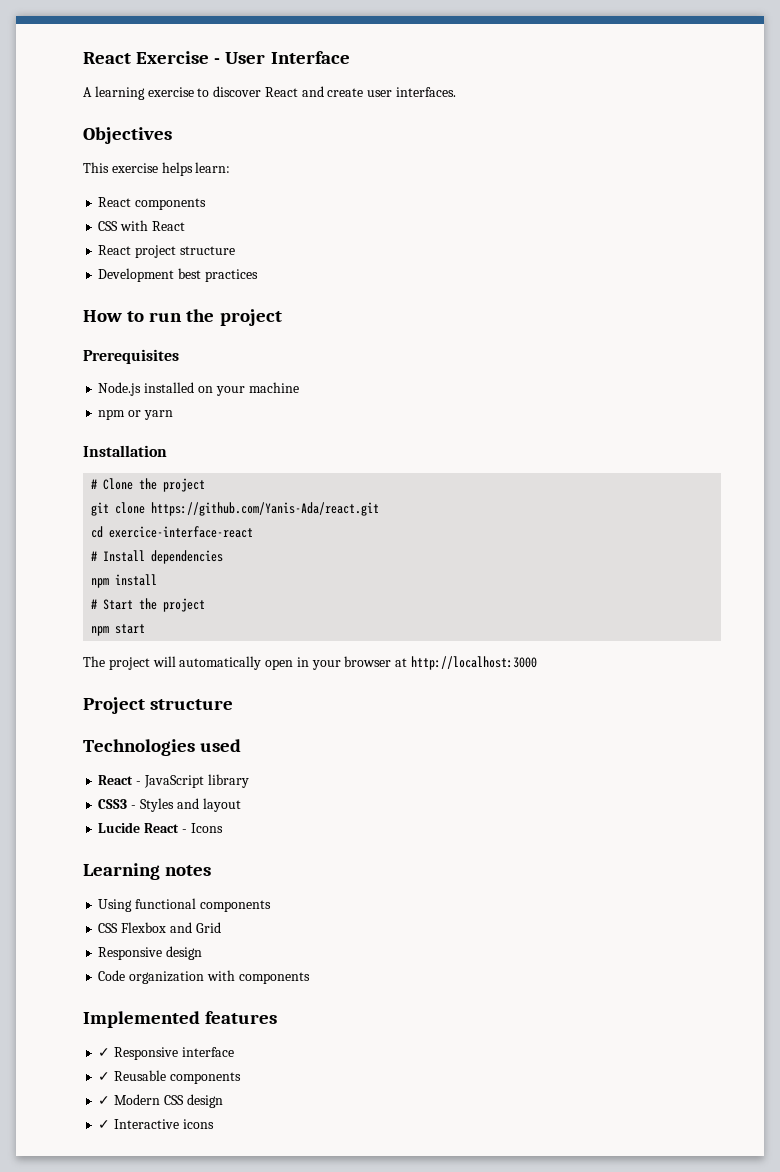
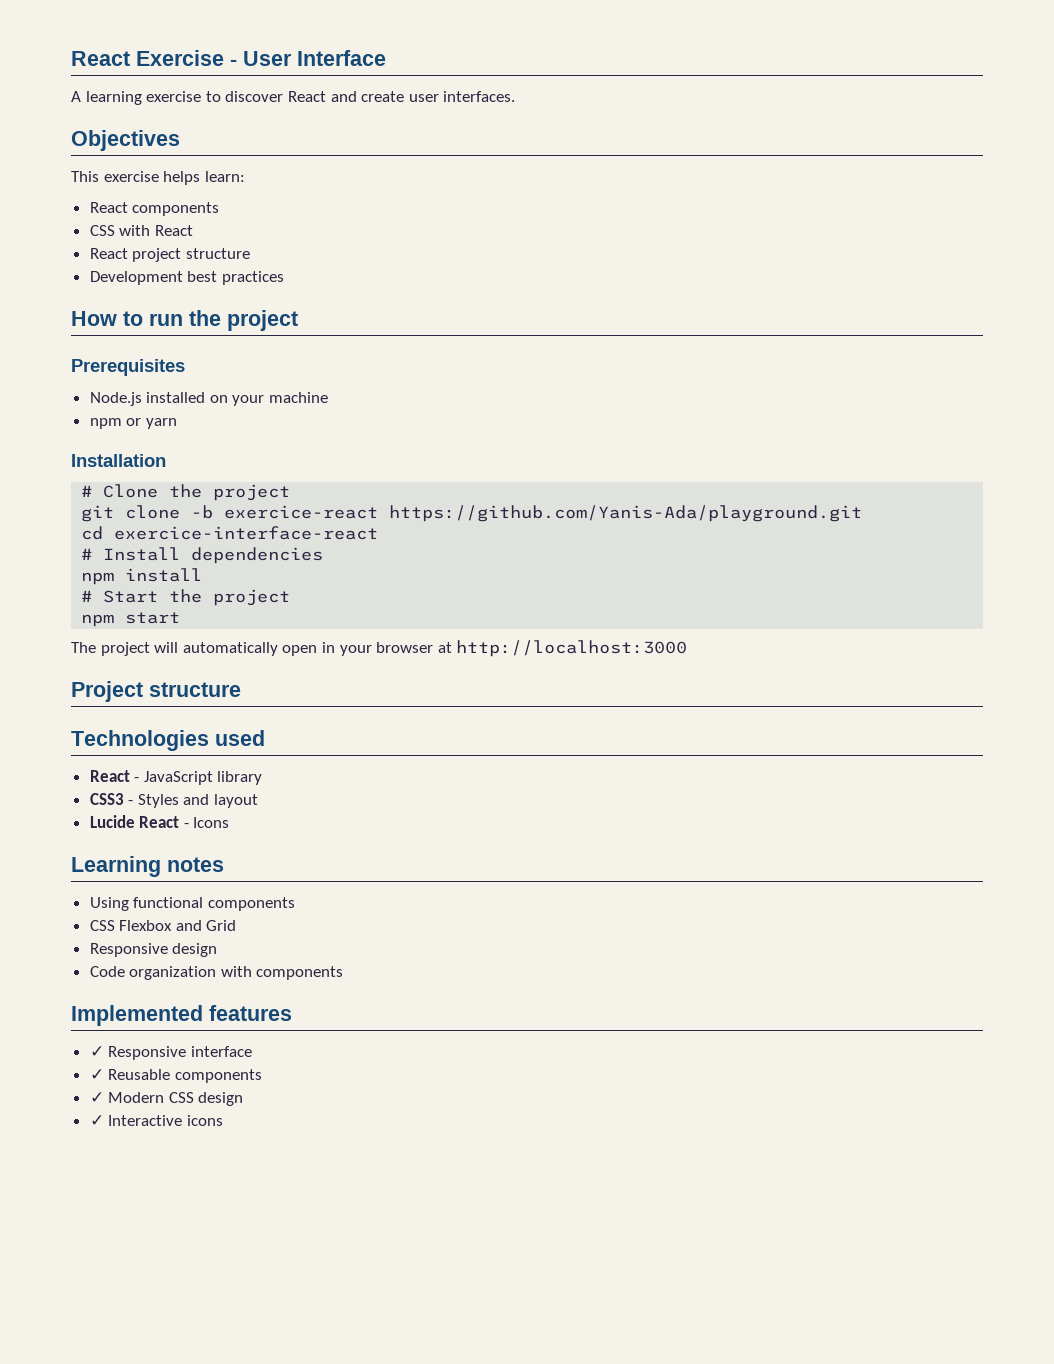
- git clone https://github.com/Yanis-Ada/react.git
+ git clone -b exercice-react https://github.com/Yanis-Ada/playground.git

